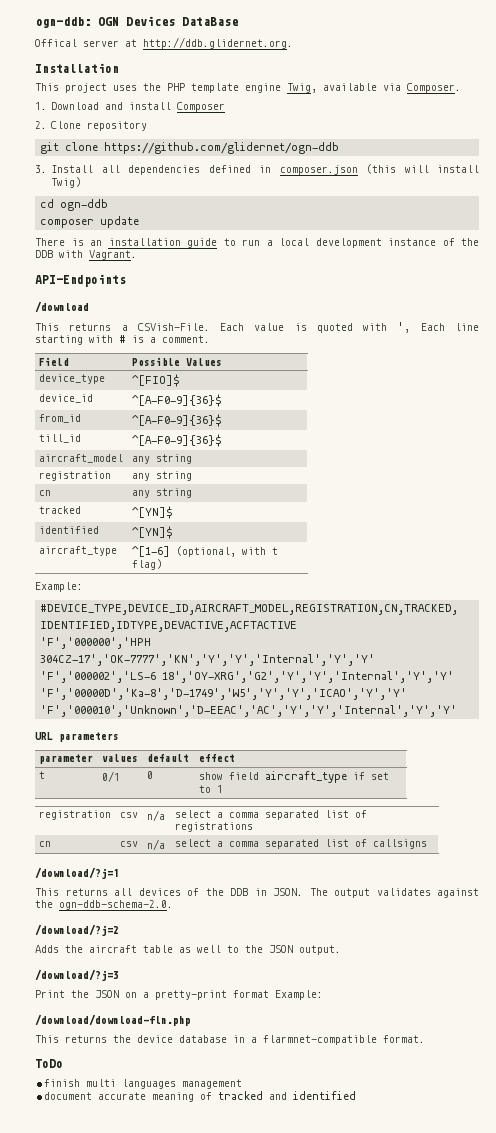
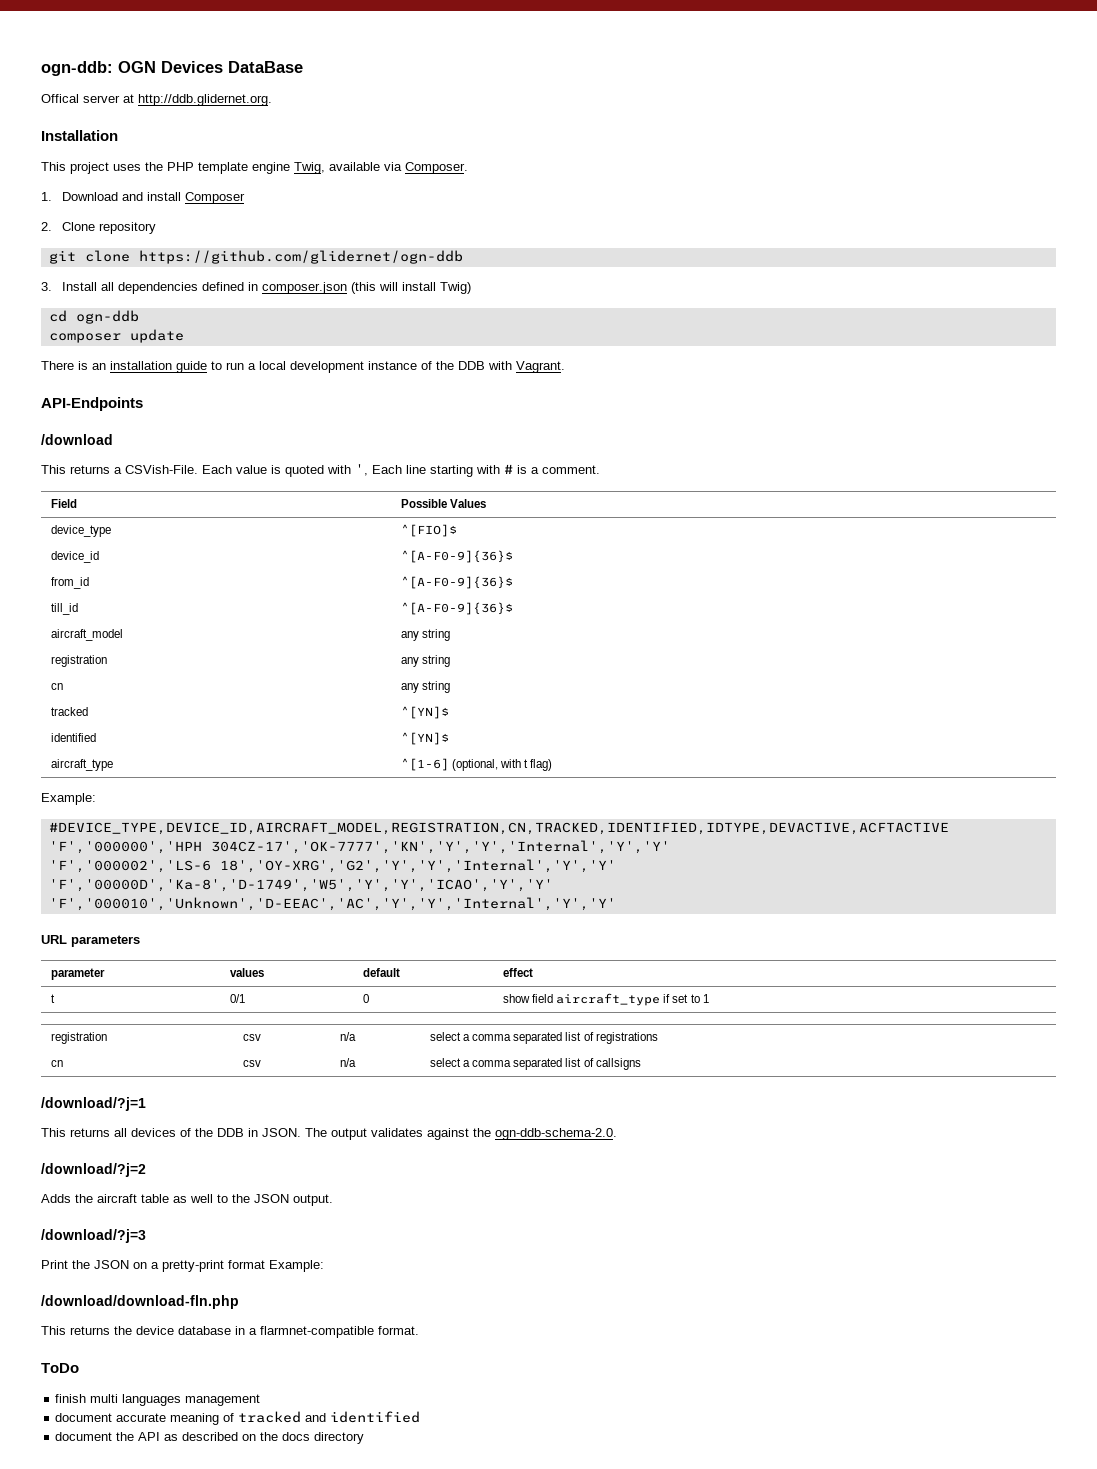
+ document the API as described on the docs directory

